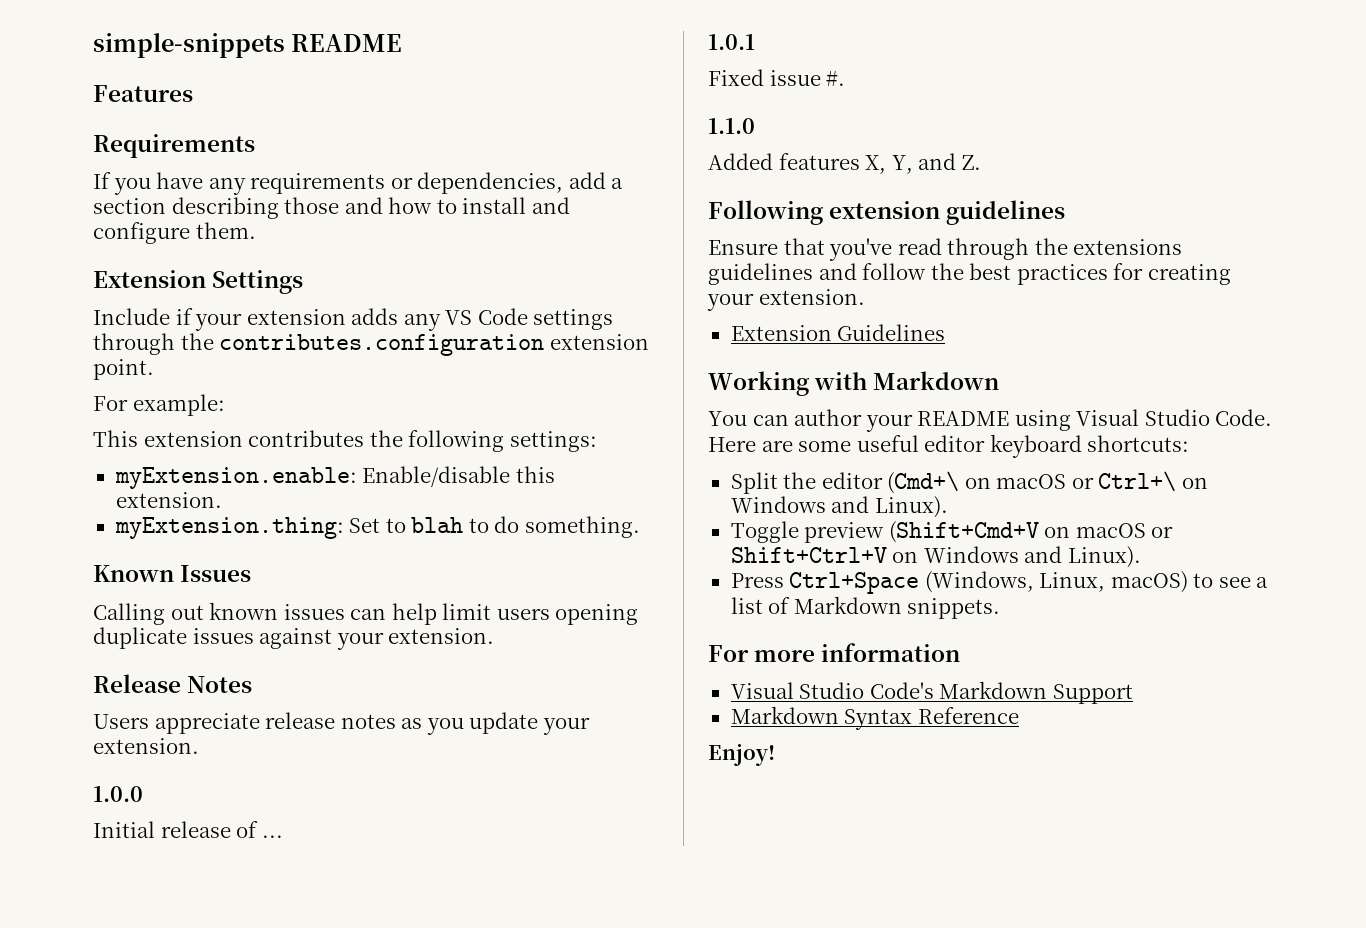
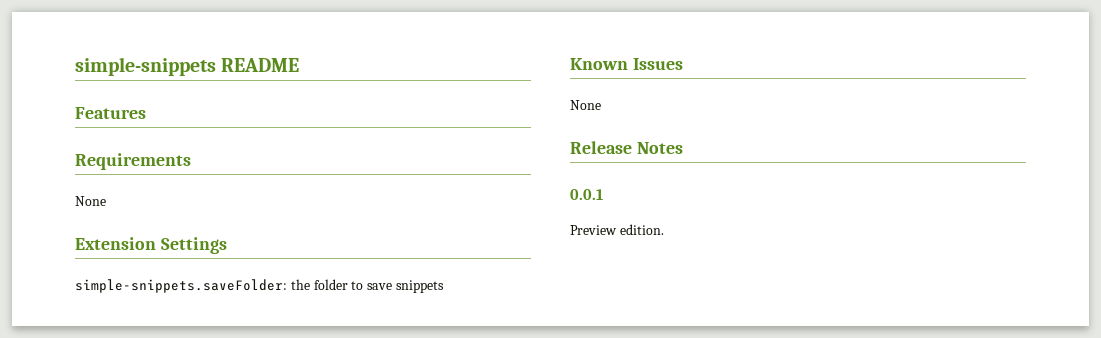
  Requirements
- If you have any requirements or dependencies, add a section describing those and how to install and configure them.
+ None
  Extension Settings
- Include if your extension adds any VS Code settings through the contributes.configuration extension point.
- For example:
- This extension contributes the following settings:
- myExtension.enable: Enable/disable this extension.
- myExtension.thing: Set to blah to do something.
+ simple-snippets.saveFolder: the folder to save snippets
  Known Issues
- Calling out known issues can help limit users opening duplicate issues against your extension.
+ None
  Release Notes
- Users appreciate release notes as you update your extension.
- 1.0.0
- Initial release of ...
- 1.0.1
- Fixed issue #.
- 1.1.0
- Added features X, Y, and Z.
- Following extension guidelines
- Ensure that you've read through the extensions guidelines and follow the best practices for creating your extension.
- Extension Guidelines
- Working with Markdown
- You can author your README using Visual Studio Code. Here are some useful editor keyboard shortcuts:
- Split the editor (Cmd+\ on macOS or Ctrl+\ on Windows and Linux).
- Toggle preview (Shift+Cmd+V on macOS or Shift+Ctrl+V on Windows and Linux).
- Press Ctrl+Space (Windows, Linux, macOS) to see a list of Markdown snippets.
- For more information
- Visual Studio Code's Markdown Support
- Markdown Syntax Reference
- Enjoy!
+ 0.0.1
+ Preview edition.

